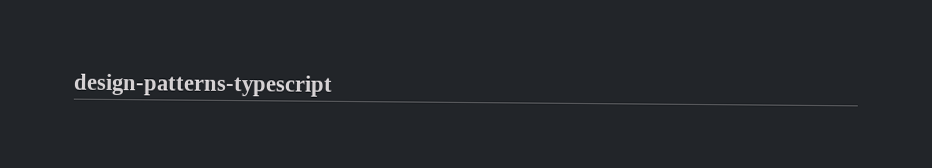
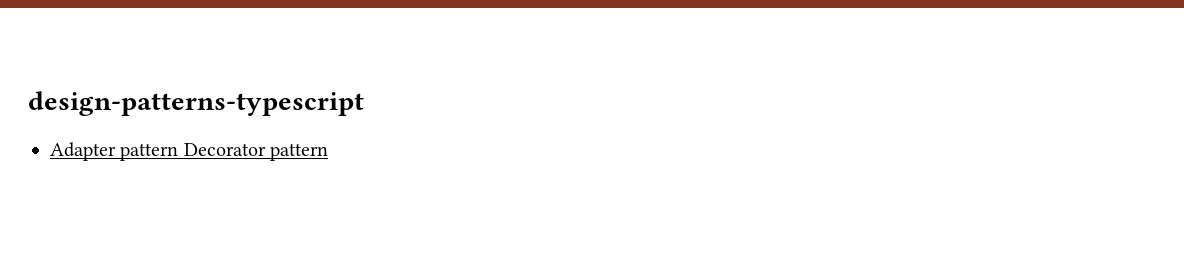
+ Adapter pattern Decorator pattern

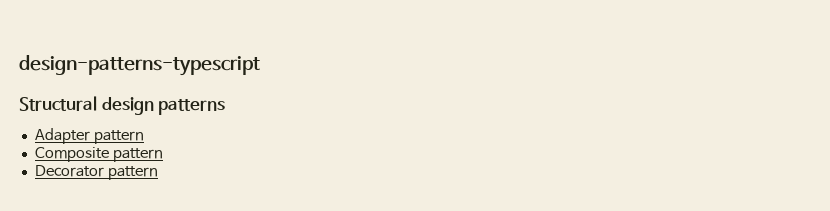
+ Structural design patterns
- Adapter pattern Decorator pattern
+ Adapter pattern
+ Composite pattern
+ Decorator pattern

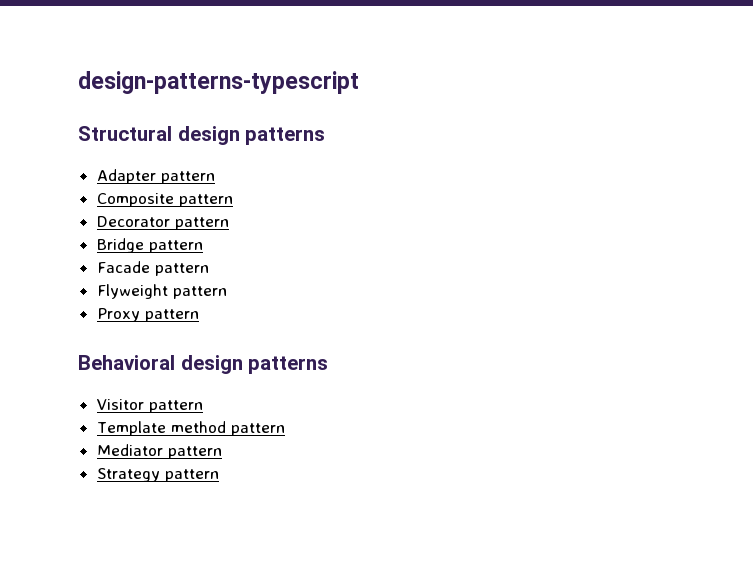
+ Bridge pattern
+ Facade pattern
+ Flyweight pattern
+ Proxy pattern
+ Behavioral design patterns
+ Visitor pattern
+ Template method pattern
+ Mediator pattern
+ Strategy pattern

